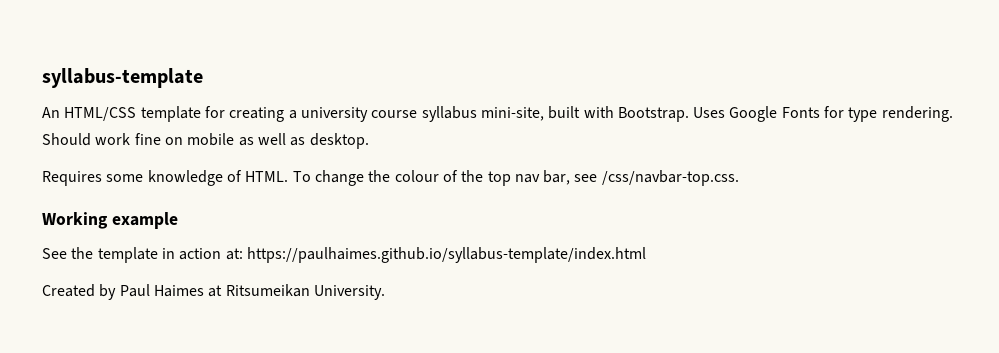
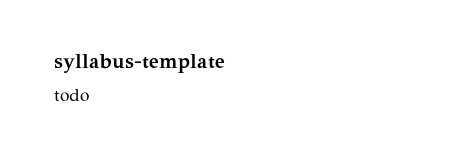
- An HTML/CSS template for creating a university course syllabus mini-site, built with Bootstrap. Uses Google Fonts for type rendering. Should work fine on mobile as well as desktop.
- Requires some knowledge of HTML. To change the colour of the top nav bar, see /css/navbar-top.css.
- Working example
- See the template in action at: https://paulhaimes.github.io/syllabus-template/index.html
- Created by Paul Haimes at Ritsumeikan University.
+ todo

